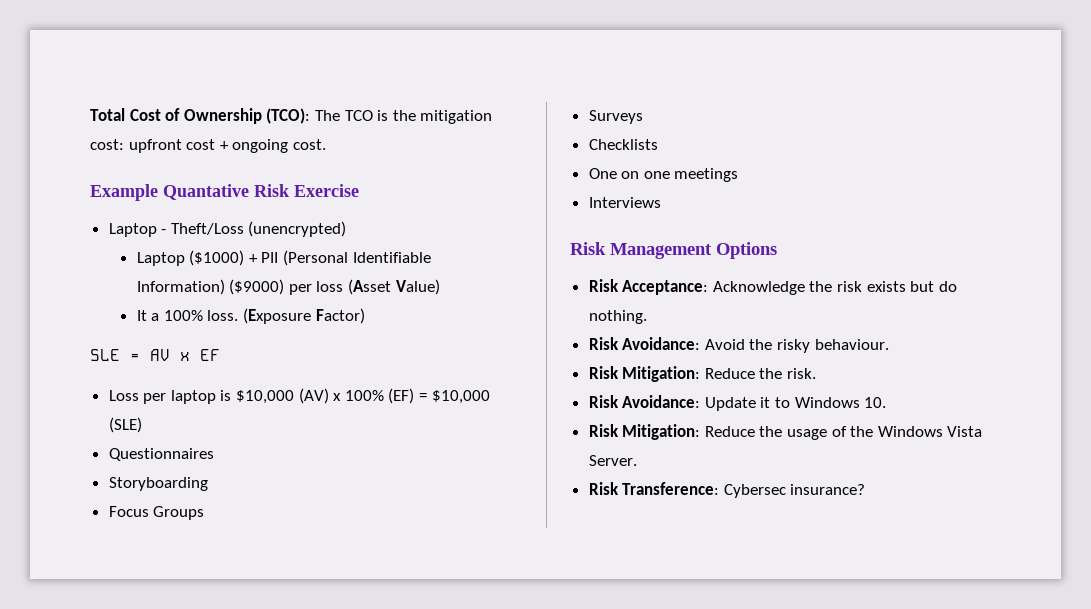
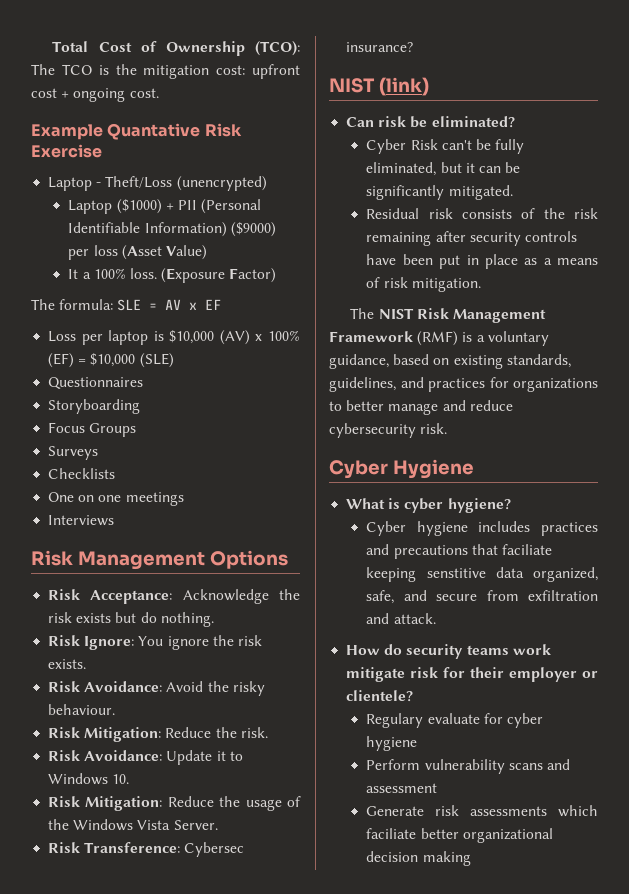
- SLE = AV x EF
+ The formula: SLE = AV x EF
+ Risk Ignore: You ignore the risk exists.
+ NIST (link)
+ Can risk be eliminated?
+ Cyber Risk can't be fully eliminated, but it can be significantly mitigated.
+ Residual risk consists of the risk remaining after security controls have been put in place as a means of risk mitigation.
+ The NIST Risk Management Framework (RMF) is a voluntary guidance, based on existing standards, guidelines, and practices for organizations to better manage and reduce cybersecurity risk.
+ Cyber Hygiene
+ What is cyber hygiene?
+ Cyber hygiene includes practices and precautions that faciliate keeping senstitive data organized, safe, and secure from exfiltration and attack.
+ How do security teams work mitigate risk for their employer or clientele?
+ Regulary evaluate for cyber hygiene
+ Perform vulnerability scans and assessment
+ Generate risk assessments which faciliate better organizational decision making

